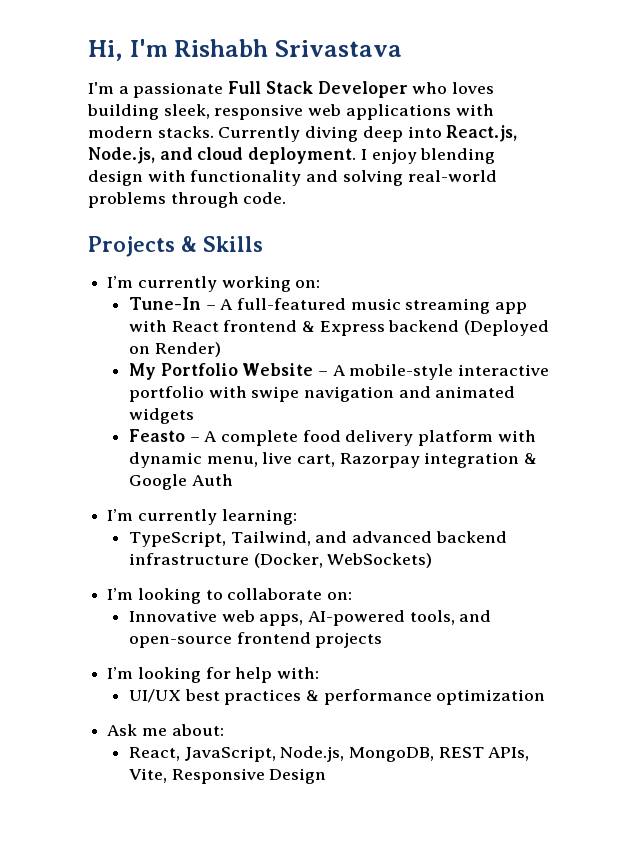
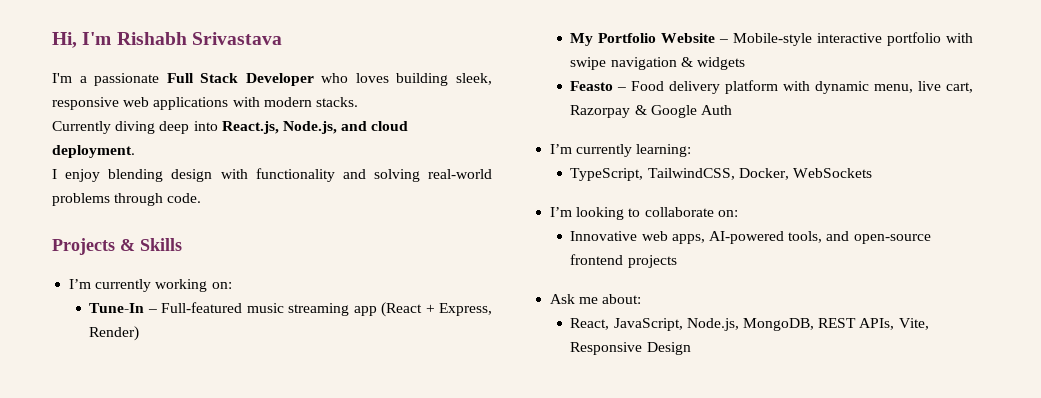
- I'm a passionate Full Stack Developer who loves building sleek, responsive web applications with modern stacks. Currently diving deep into React.js, Node.js, and cloud deployment. I enjoy blending design with functionality and solving real-world problems through code.
+ I'm a passionate Full Stack Developer who loves building sleek, responsive web applications with modern stacks.
+ Currently diving deep into React.js, Node.js, and cloud deployment.
+ I enjoy blending design with functionality and solving real-world problems through code.
- Tune-In – A full-featured music streaming app with React frontend & Express backend (Deployed on Render)
+ Tune-In – Full-featured music streaming app (React + Express, Render)
- My Portfolio Website – A mobile-style interactive portfolio with swipe navigation and animated widgets
+ My Portfolio Website – Mobile-style interactive portfolio with swipe navigation & widgets
- Feasto – A complete food delivery platform with dynamic menu, live cart, Razorpay integration & Google Auth
+ Feasto – Food delivery platform with dynamic menu, live cart, Razorpay & Google Auth
- TypeScript, Tailwind, and advanced backend infrastructure (Docker, WebSockets)
+ TypeScript, TailwindCSS, Docker, WebSockets
- I’m looking for help with:
- UI/UX best practices & performance optimization

